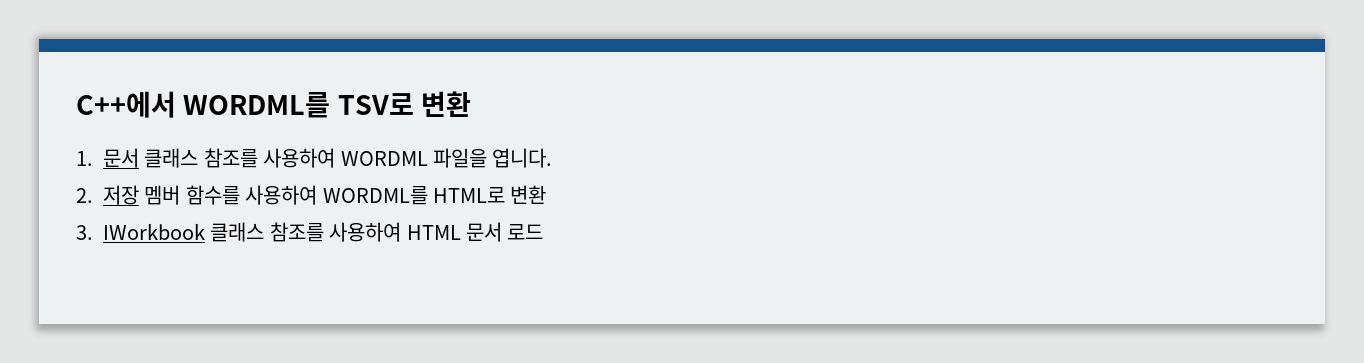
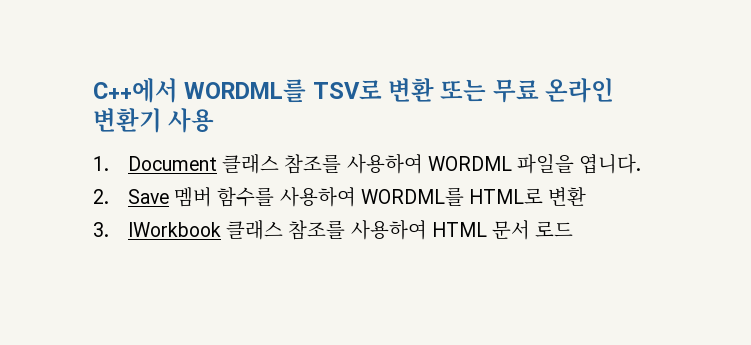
- C++에서 WORDML를 TSV로 변환
+ C++에서 WORDML를 TSV로 변환 또는 무료 온라인 변환기 사용
- 1. 문서 클래스 참조를 사용하여 WORDML 파일을 엽니다.
+ 1. Document 클래스 참조를 사용하여 WORDML 파일을 엽니다.
- 2. 저장 멤버 함수를 사용하여 WORDML를 HTML로 변환
+ 2. Save 멤버 함수를 사용하여 WORDML를 HTML로 변환

